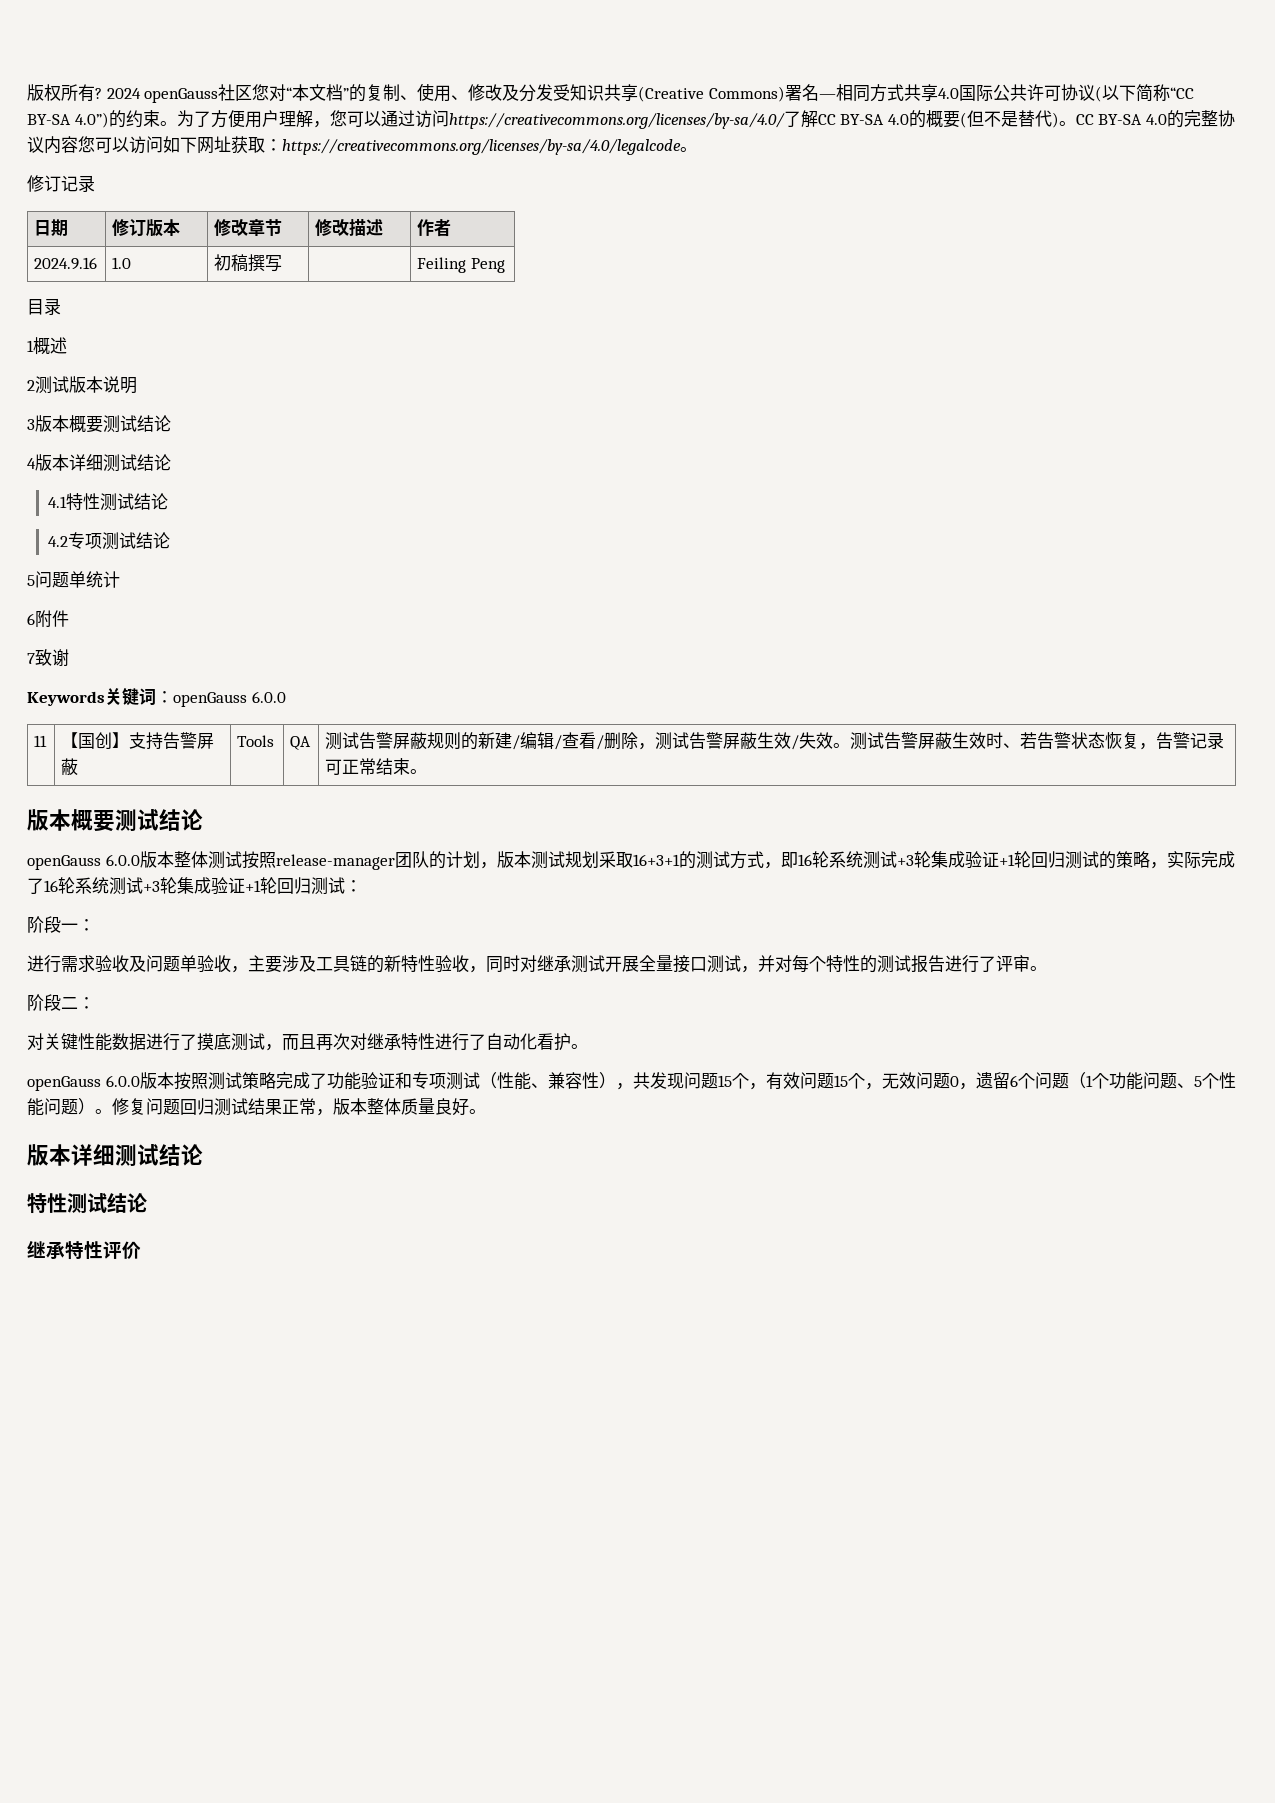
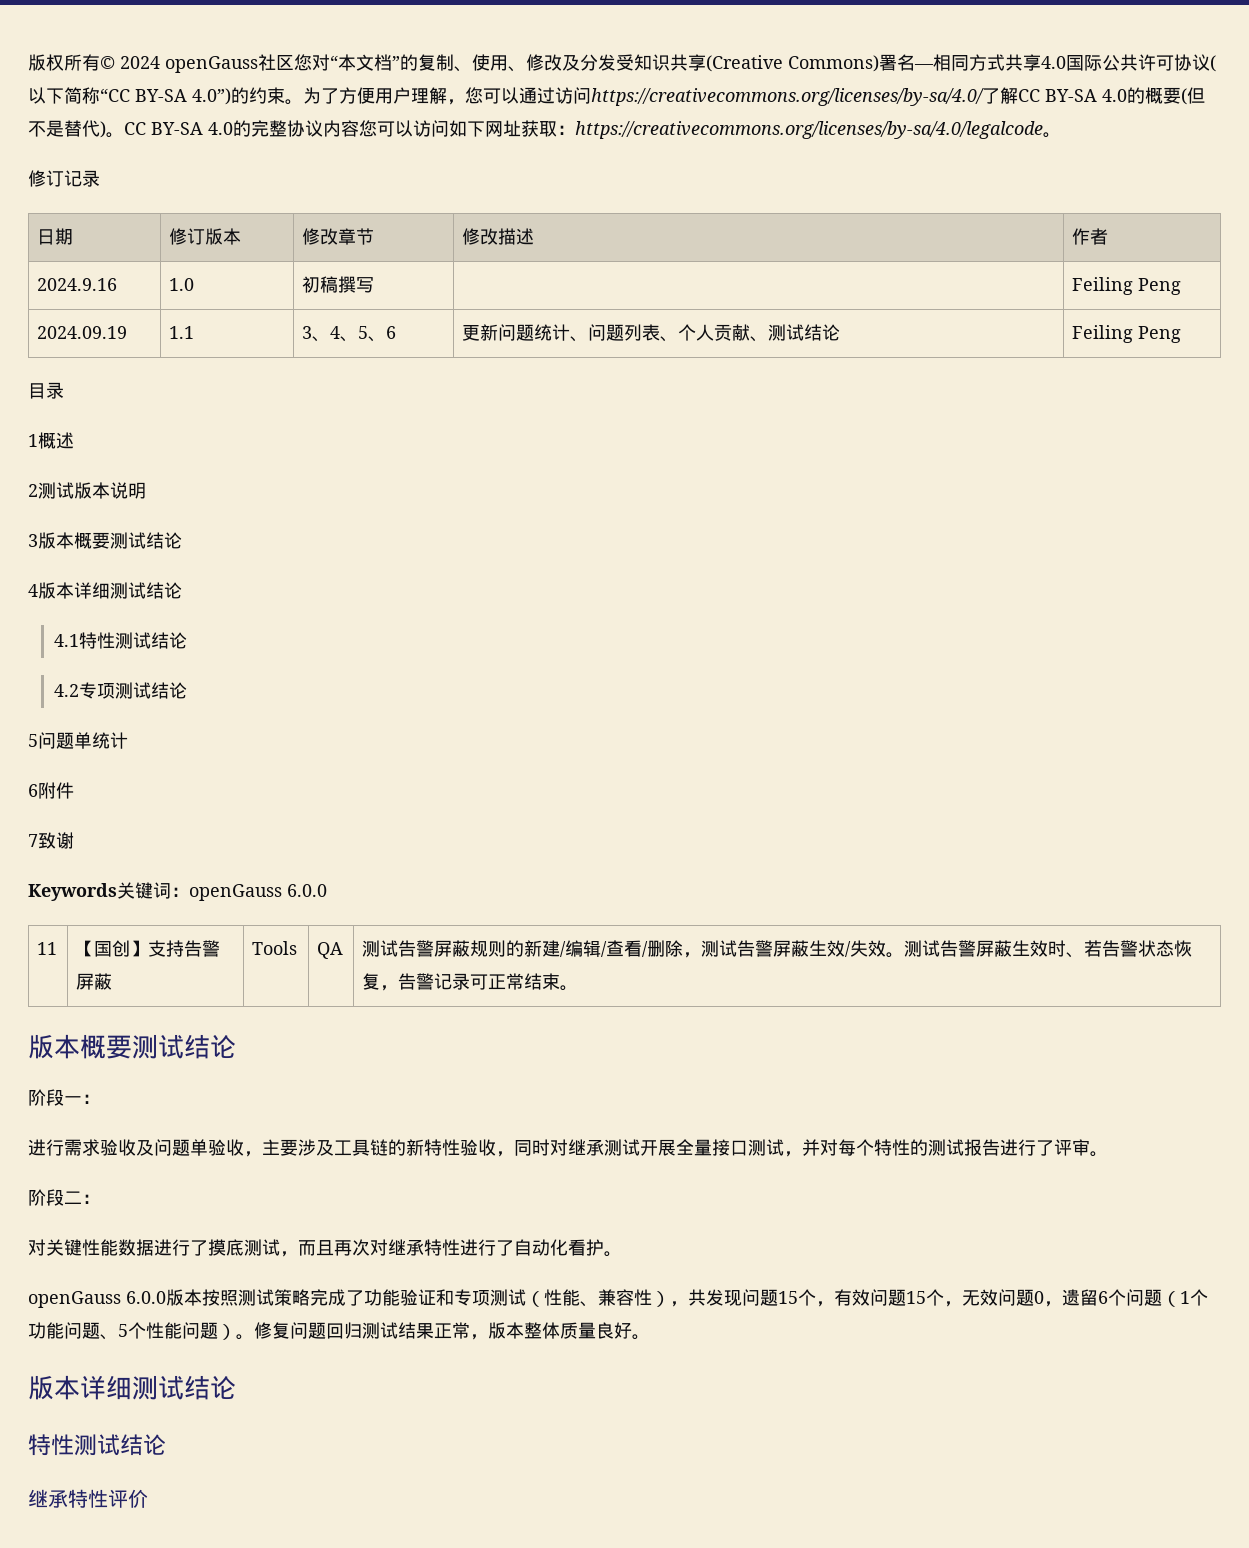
- 版权所有? 2024 openGauss社区您对“本文档”的复制、使用、修改及分发受知识共享(Creative Commons)署名—相同方式共享4.0国际公共许可协议(以下简称“CC BY-SA 4.0”)的约束。
+ 版权所有© 2024 openGauss社区您对“本文档”的复制、使用、修改及分发受知识共享(Creative Commons)署名—相同方式共享4.0国际公共许可协议(以下简称“CC BY-SA 4.0”)的约束。
+ 2024.09.19 | 1.1 | 3、4、5、6 | 更新问题统计、问题列表、个人贡献、测试结论 | Feiling Peng
- openGauss 6.0.0版本整体测试按照release-manager团队的计划，版本测试规划采取16+3+1的测试方式，即16轮系统测试+3轮集成验证+1轮回归测试的策略，实际完成了16轮系统测试+3轮集成验证+1轮回归测试：

